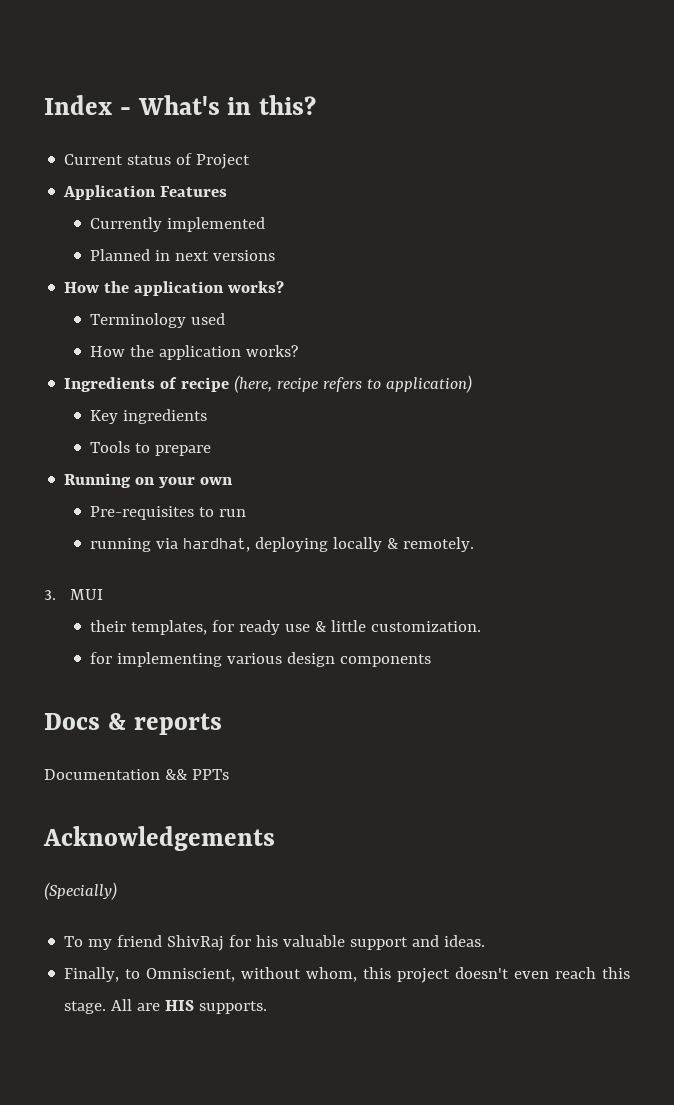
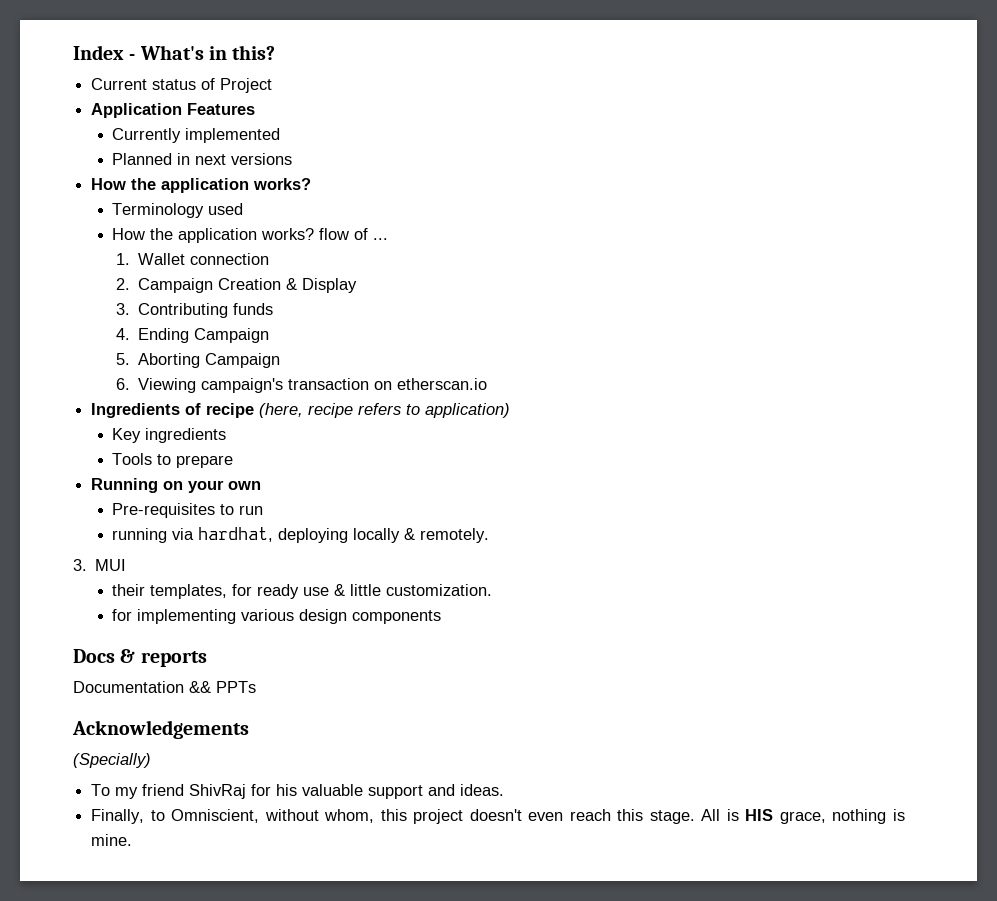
  Terminology used
- How the application works?
+ How the application works? flow of ...
+ 1. Wallet connection
+ 2. Campaign Creation & Display
+ 3. Contributing funds
+ 4. Ending Campaign
+ 5. Aborting Campaign
+ 6. Viewing campaign's transaction on etherscan.io
- All are HIS supports.
+ All is HIS grace, nothing is mine.

